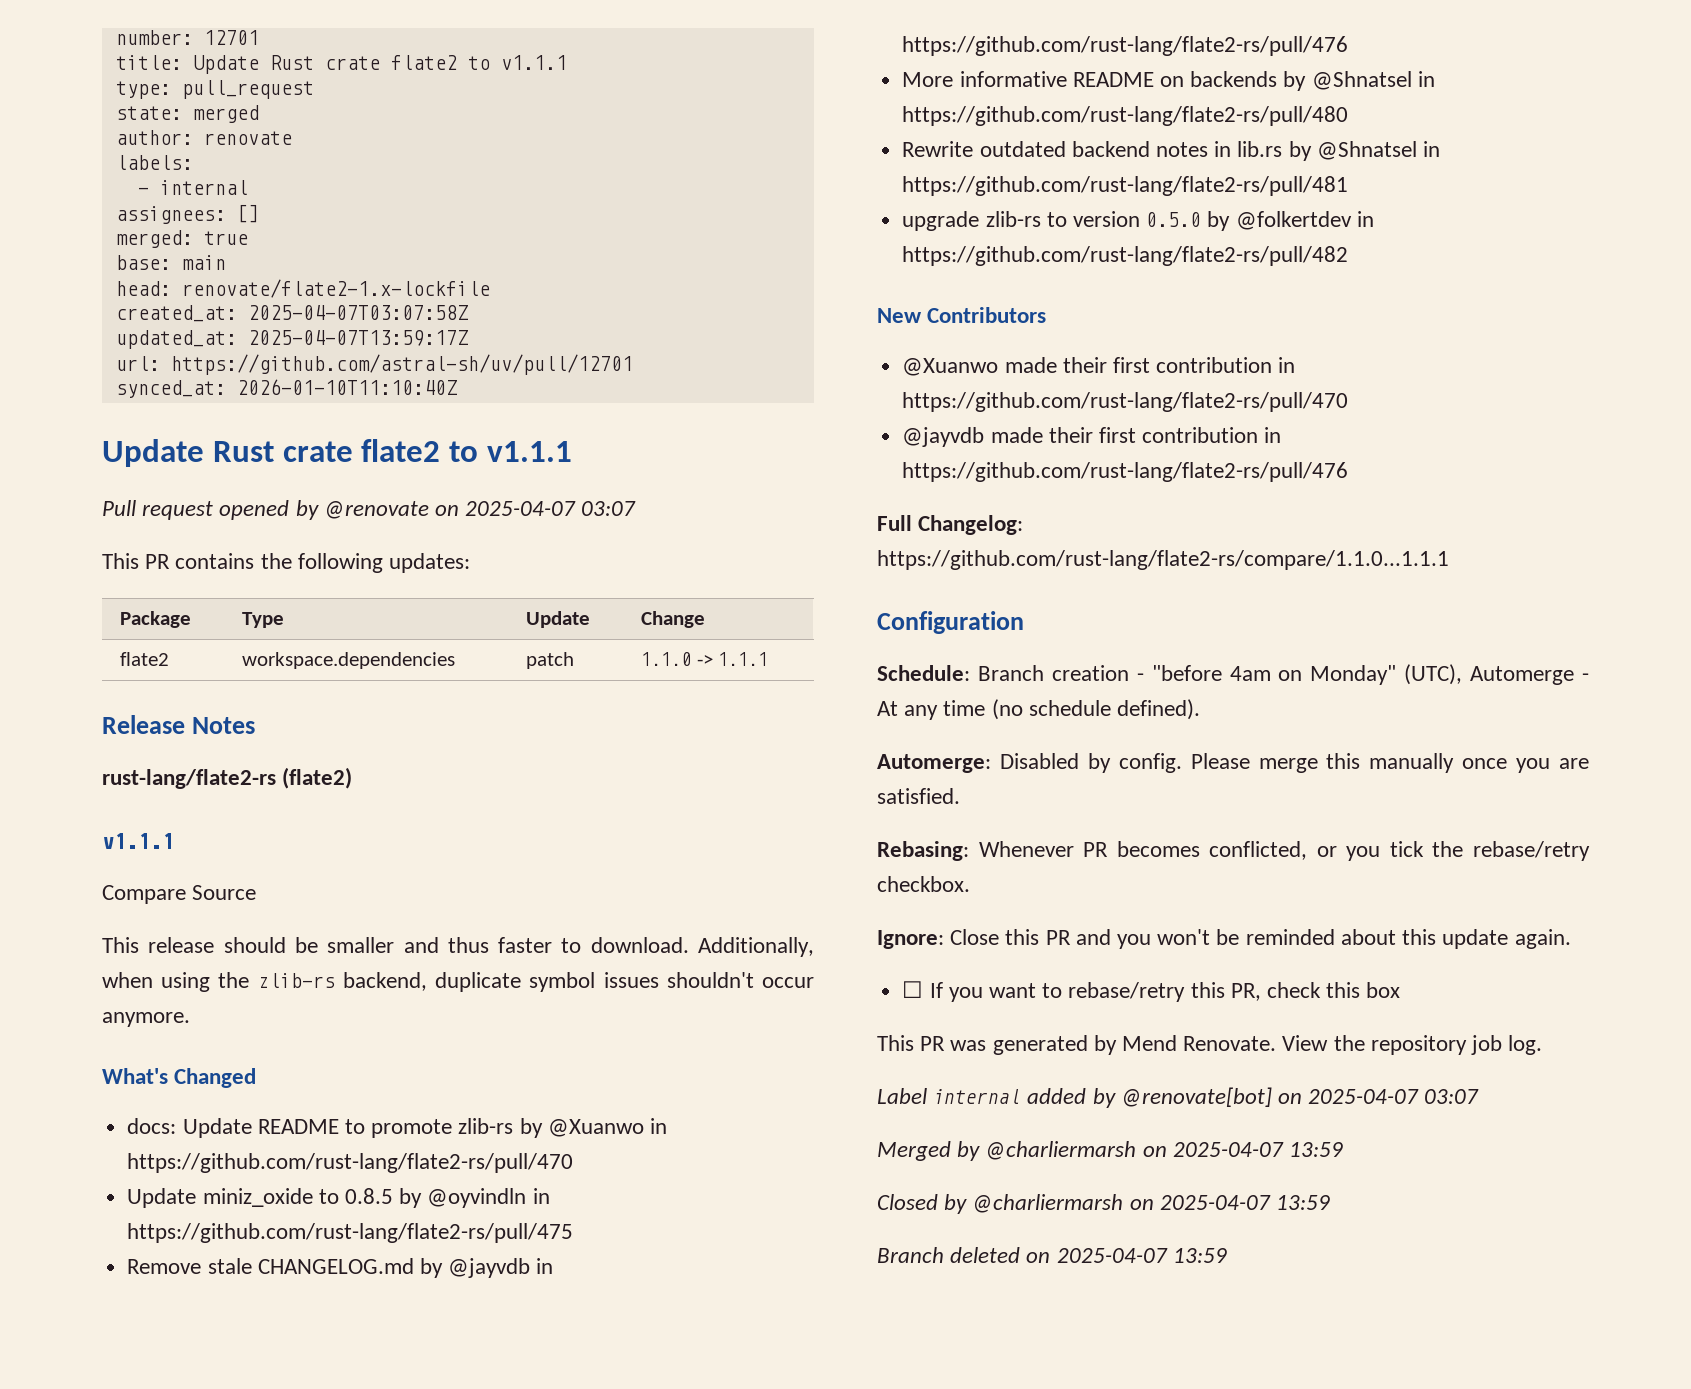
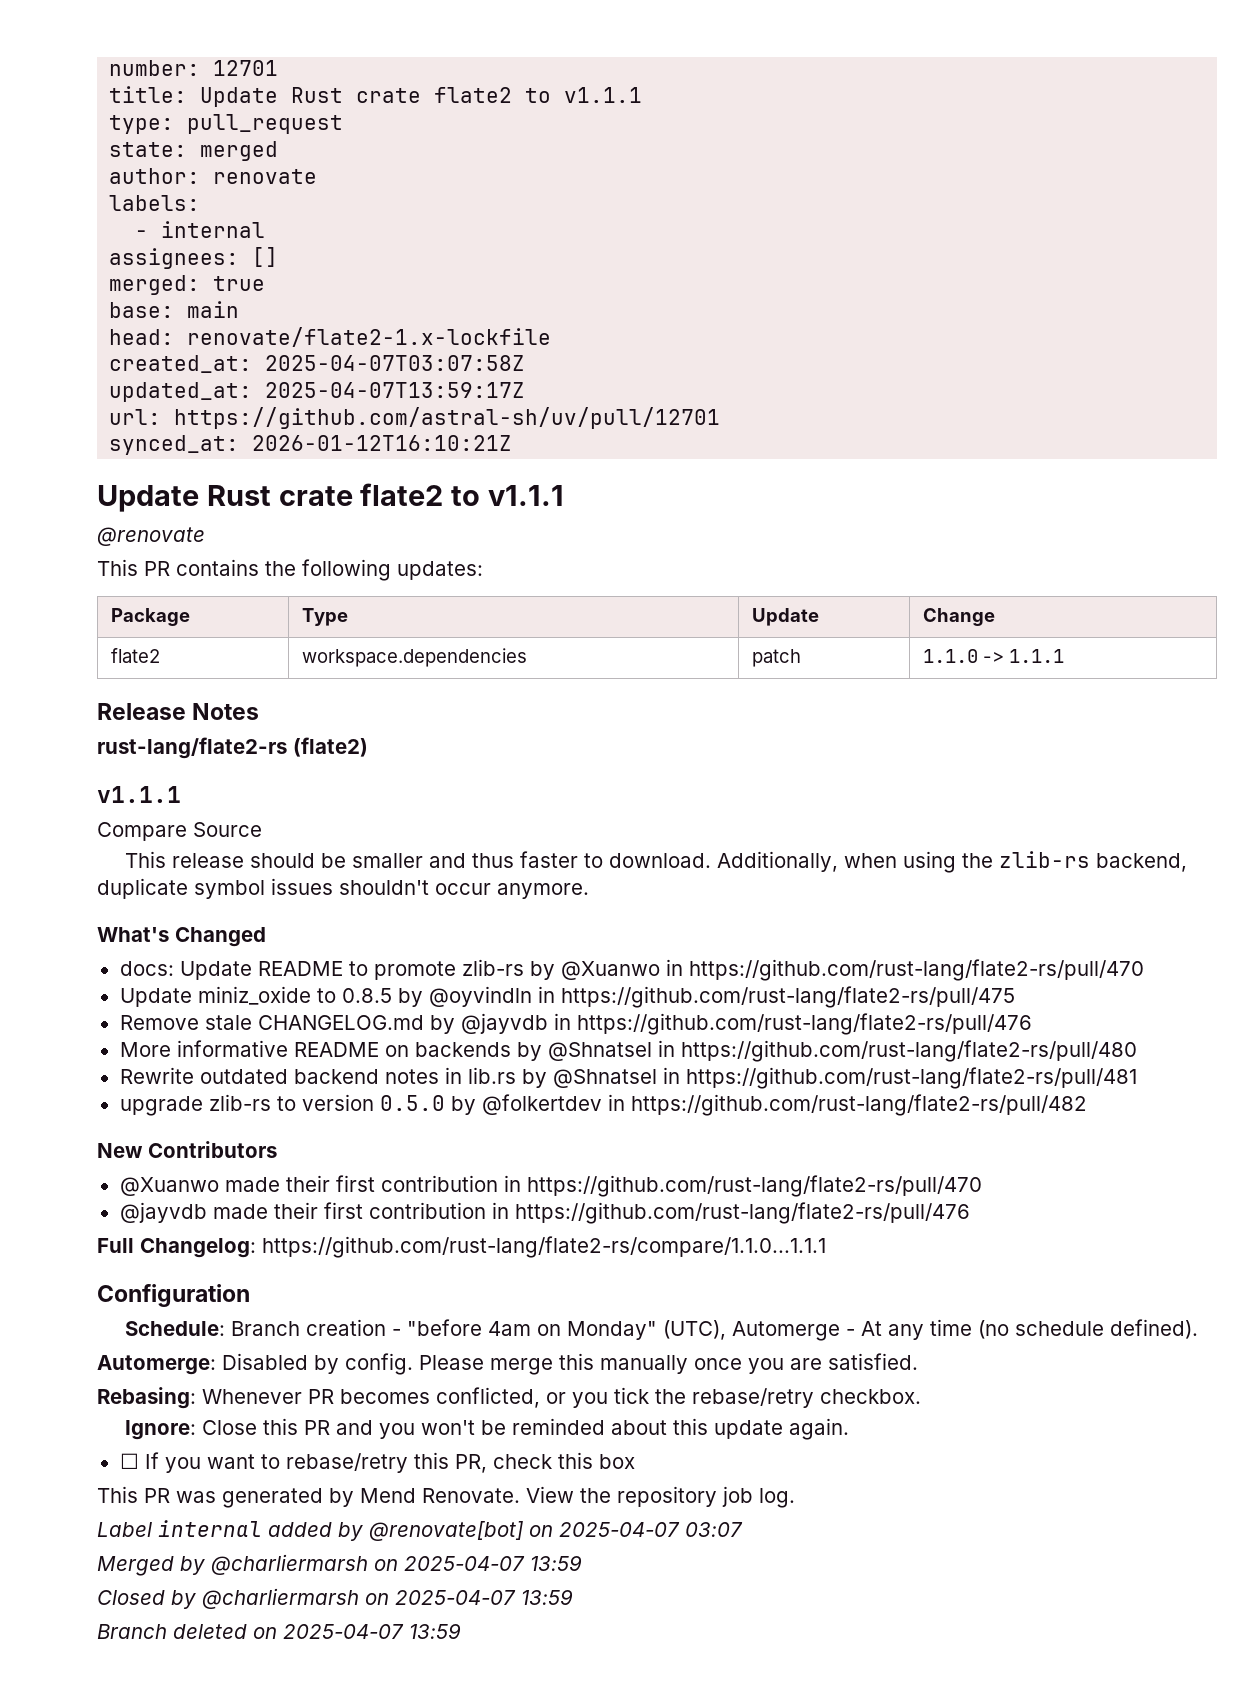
- synced_at: 2026-01-10T11:10:40Z
+ synced_at: 2026-01-12T16:10:21Z
  Update Rust crate flate2 to v1.1.1
- Pull request opened by @renovate on 2025-04-07 03:07
+ @renovate

